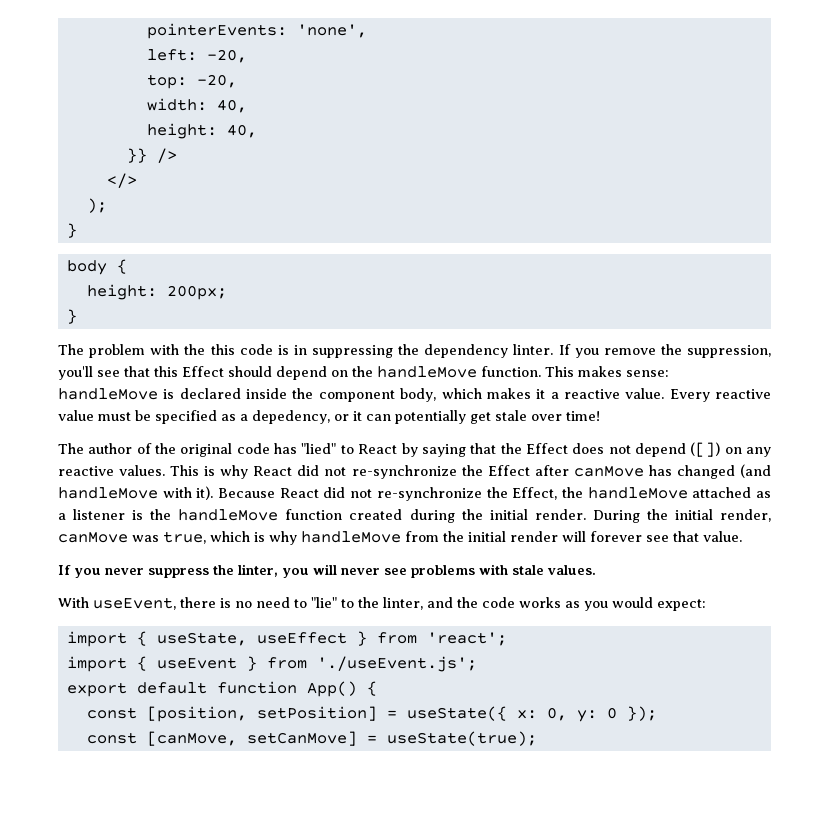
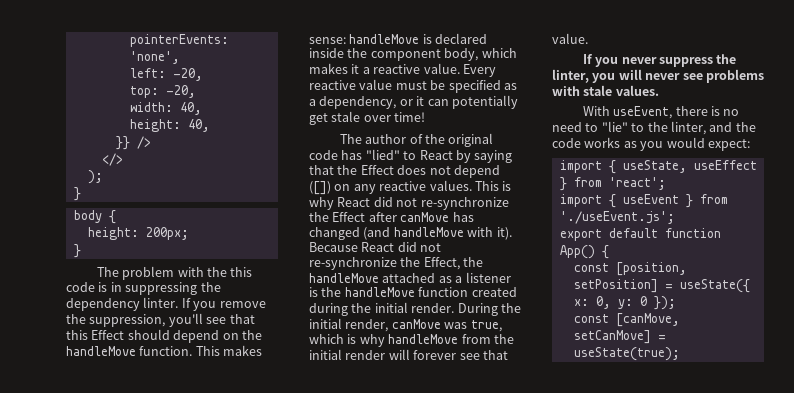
- Every reactive value must be specified as a depedency, or it can potentially get stale over time!
+ Every reactive value must be specified as a dependency, or it can potentially get stale over time!

